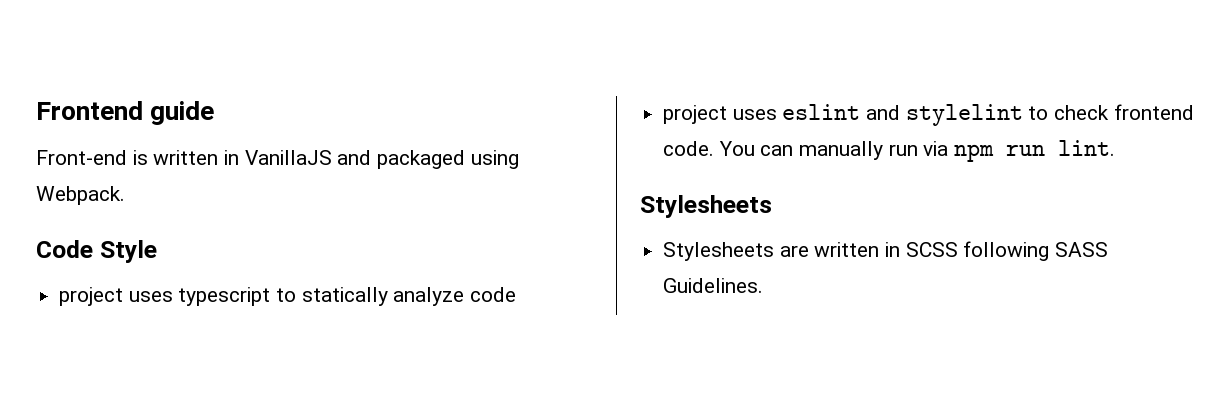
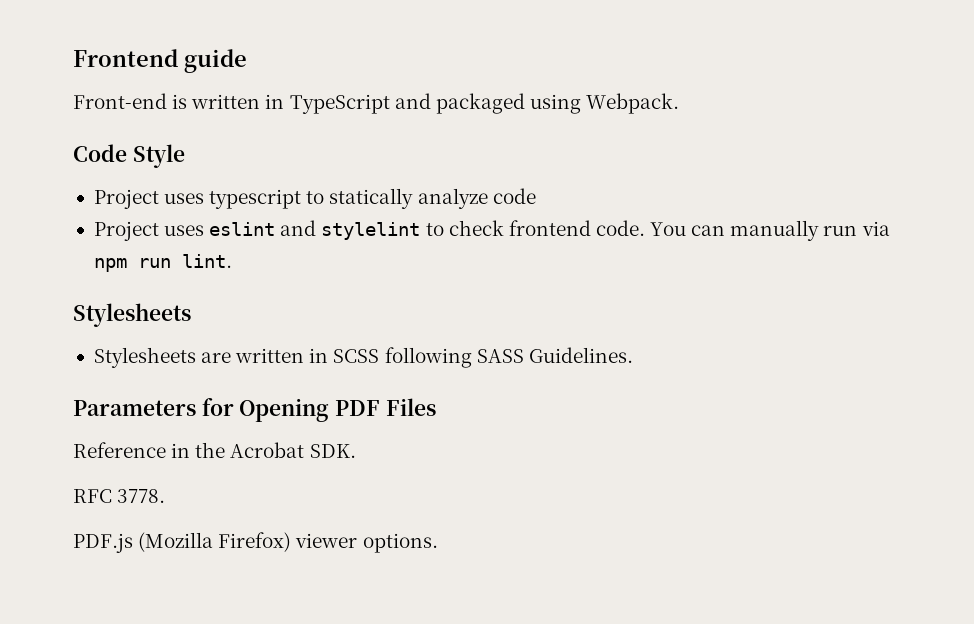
- Front-end is written in VanillaJS and packaged using Webpack.
+ Front-end is written in TypeScript and packaged using Webpack.
- project uses typescript to statically analyze code
+ Project uses typescript to statically analyze code
- project uses eslint and stylelint to check frontend code.
+ Project uses eslint and stylelint to check frontend code.
+ Parameters for Opening PDF Files
+ Reference in the Acrobat SDK.
+ RFC 3778.
+ PDF.js (Mozilla Firefox) viewer options.

